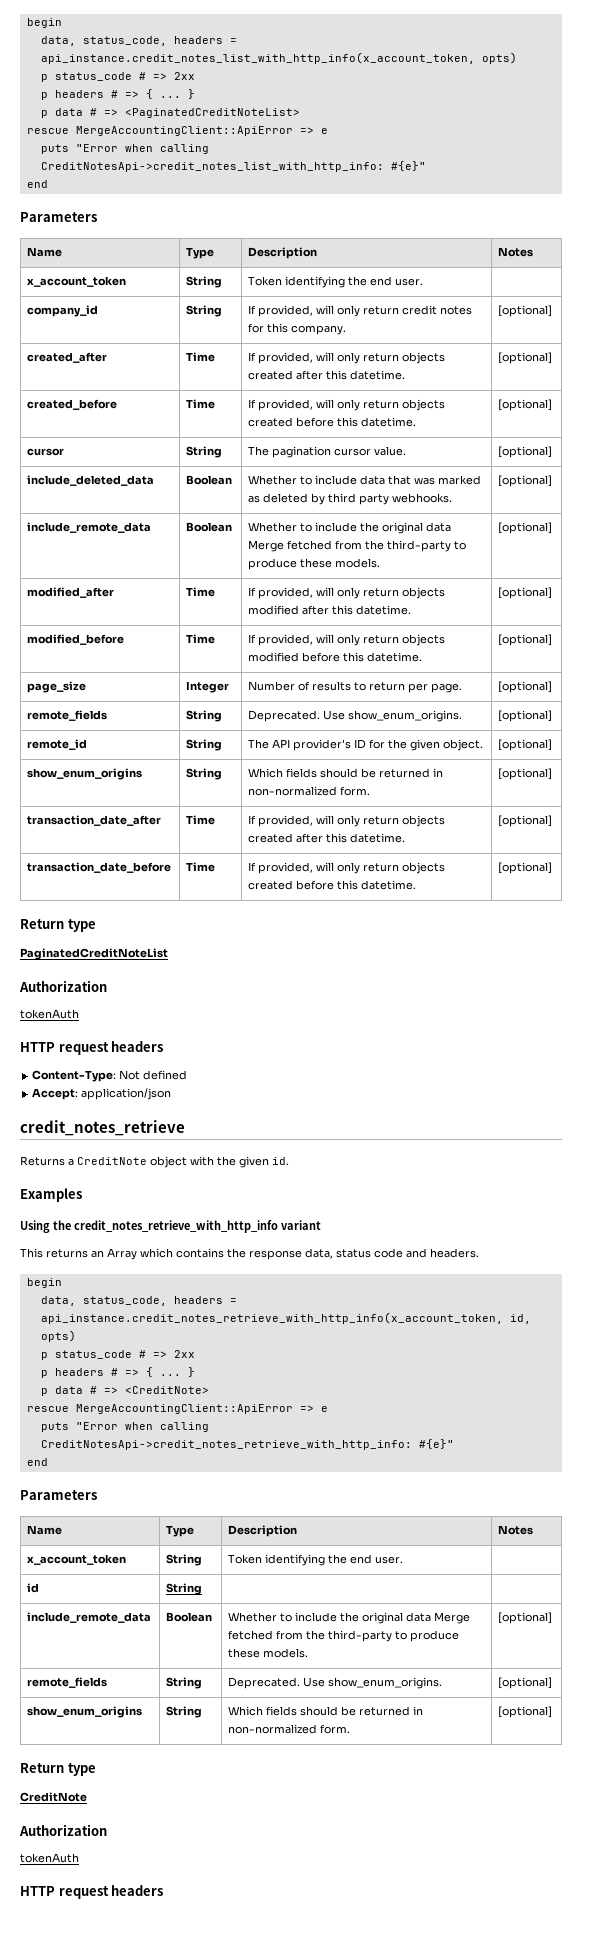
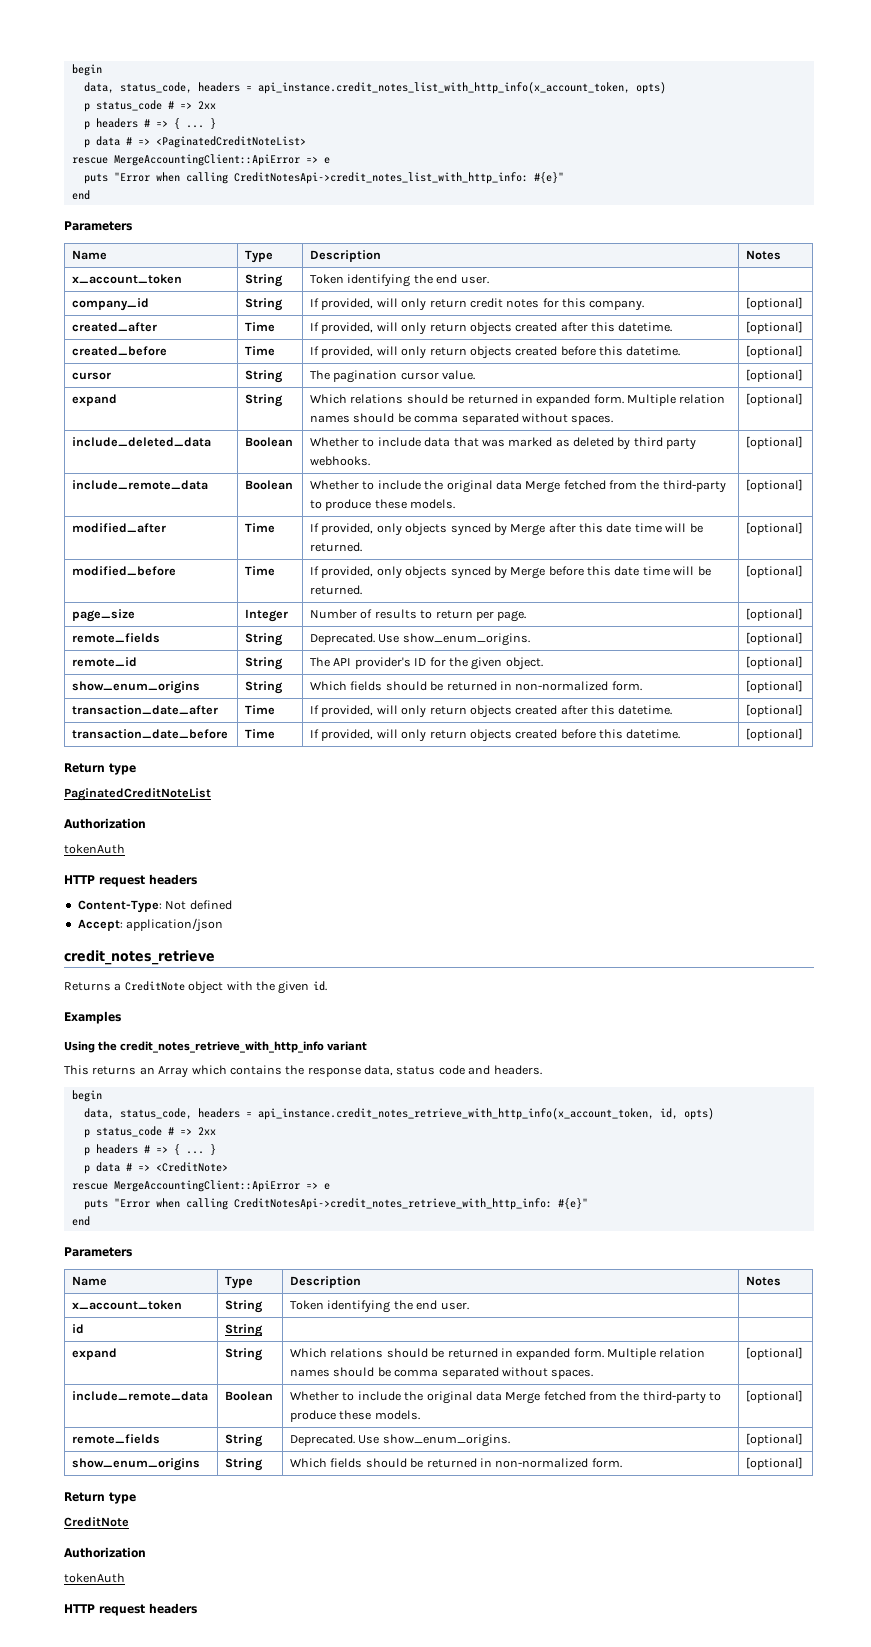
  cursor | String | The pagination cursor value. | [optional]
+ expand | String | Which relations should be returned in expanded form. Multiple relation names should be comma separated without spaces. | [optional]
- modified_after | Time | If provided, will only return objects modified after this datetime. | [optional]
+ modified_after | Time | If provided, only objects synced by Merge after this date time will be returned. | [optional]
- modified_before | Time | If provided, will only return objects modified before this datetime. | [optional]
+ modified_before | Time | If provided, only objects synced by Merge before this date time will be returned. | [optional]
  id | String | |
+ expand | String | Which relations should be returned in expanded form. Multiple relation names should be comma separated without spaces. | [optional]

